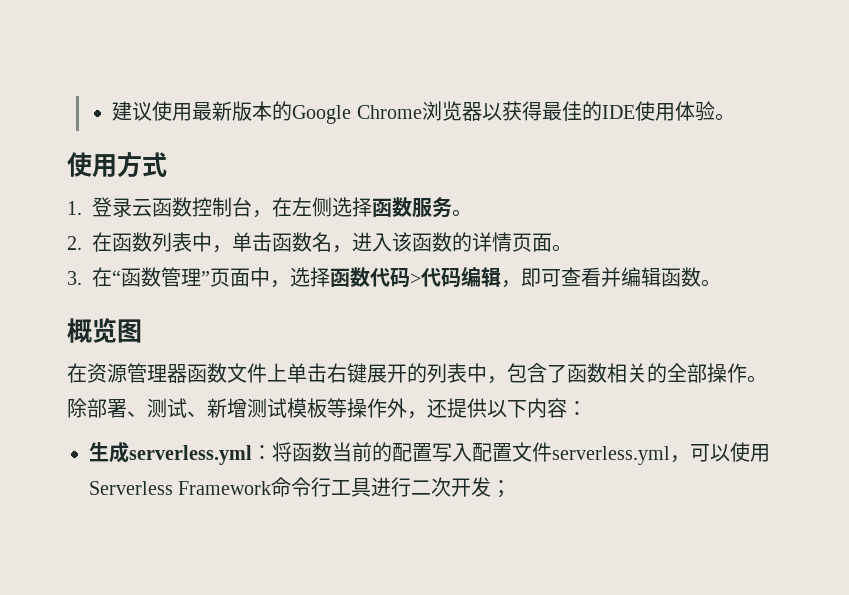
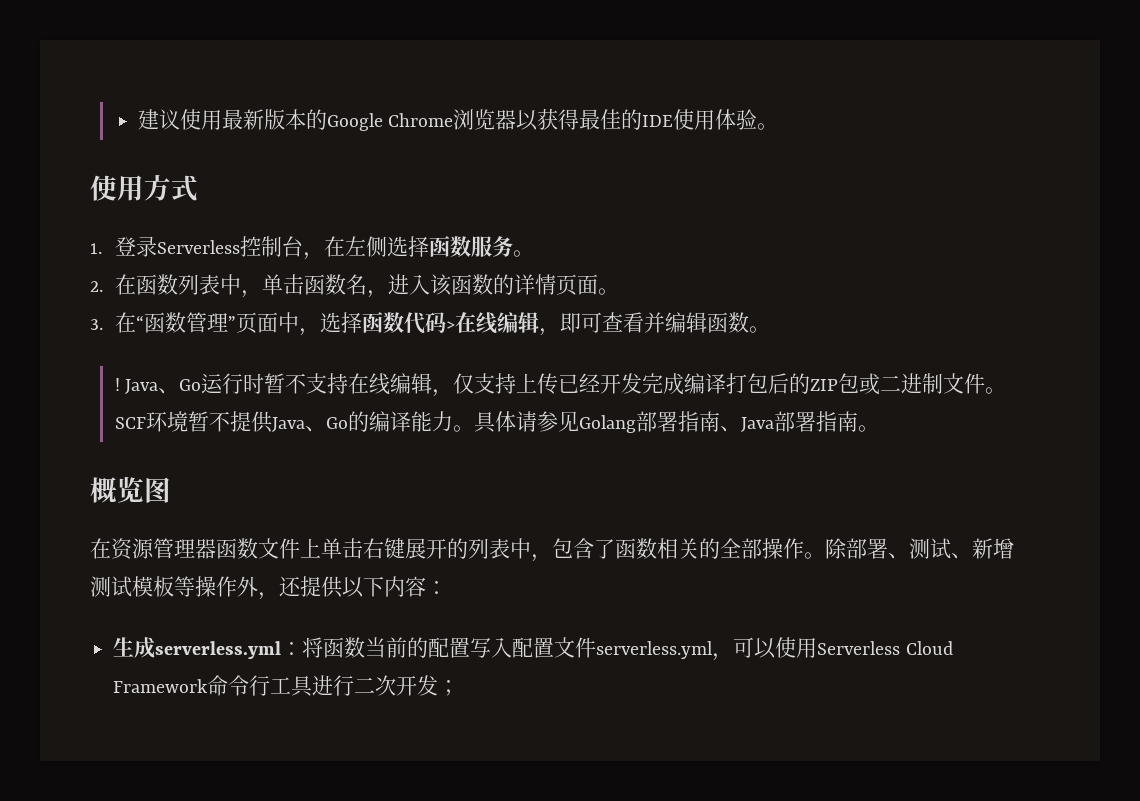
- 1.登录云函数控制台，在左侧选择函数服务。
+ 1.登录Serverless控制台，在左侧选择函数服务。
- 3.在“函数管理”页面中，选择函数代码>代码编辑，即可查看并编辑函数。
+ 3.在“函数管理”页面中，选择函数代码>在线编辑，即可查看并编辑函数。
+ ! Java、Go运行时暂不支持在线编辑，仅支持上传已经开发完成编译打包后的ZIP包或二进制文件。SCF环境暂不提供Java、Go的编译能力。具体请参见Golang部署指南、Java部署指南。
- 生成serverless.yml：将函数当前的配置写入配置文件serverless.yml，可以使用Serverless Framework命令行工具进行二次开发；
+ 生成serverless.yml：将函数当前的配置写入配置文件serverless.yml，可以使用Serverless Cloud Framework命令行工具进行二次开发；

